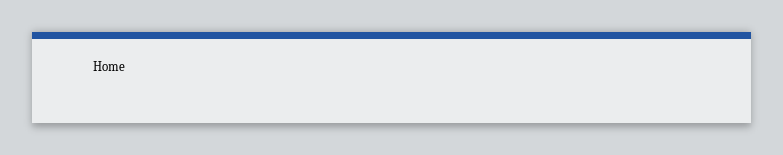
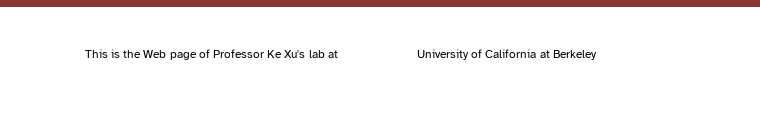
- Home
+ This is the Web page of Professor Ke Xu's lab at University of California at Berkeley

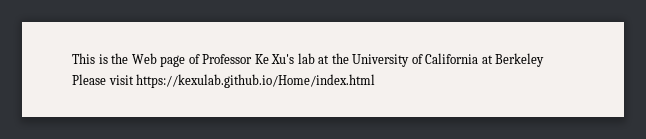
- This is the Web page of Professor Ke Xu's lab at University of California at Berkeley
+ This is the Web page of Professor Ke Xu's lab at the University of California at Berkeley Please visit https://kexulab.github.io/Home/index.html

